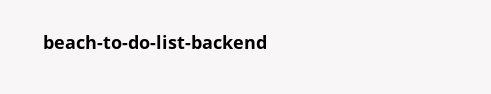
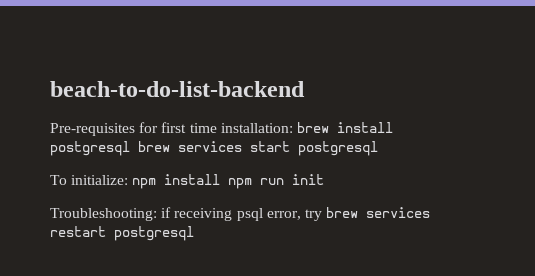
+ Pre-requisites for first time installation: brew install postgresql brew services start postgresql
+ To initialize: npm install npm run init
+ Troubleshooting: if receiving psql error, try brew services restart postgresql

